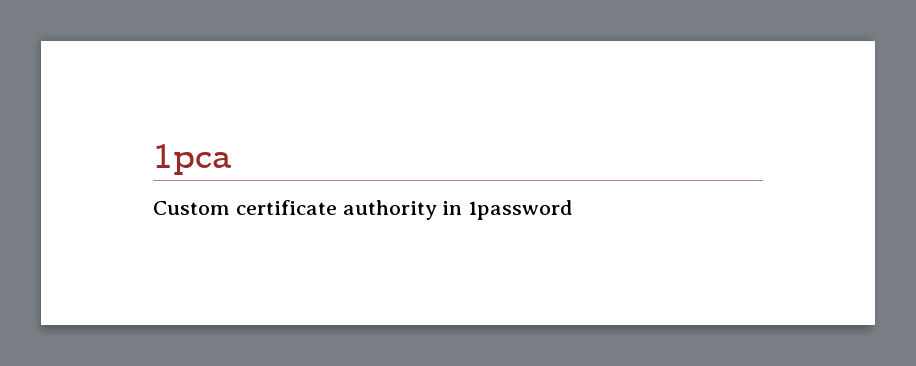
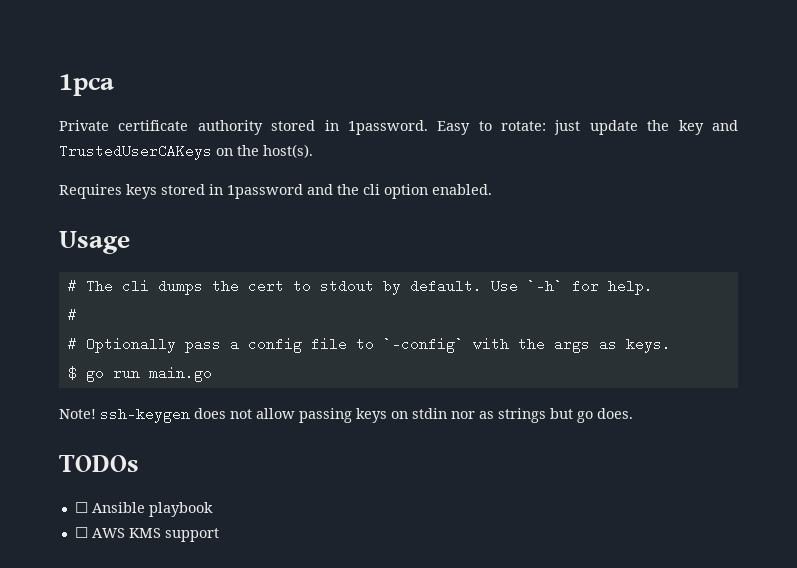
- Custom certificate authority in 1password
+ Private certificate authority stored in 1password. Easy to rotate: just update the key and TrustedUserCAKeys on the host(s).
+ Requires keys stored in 1password and the cli option enabled.
+ Usage
+ # The cli dumps the cert to stdout by default. Use `-h` for help.
+ #
+ # Optionally pass a config file to `-config` with the args as keys.
+ $ go run main.go
+ Note! ssh-keygen does not allow passing keys on stdin nor as strings but go does.
+ TODOs
+ ☐ Ansible playbook
+ ☐ AWS KMS support

